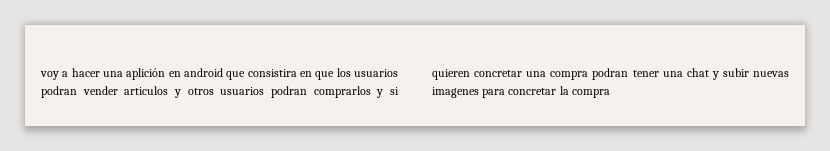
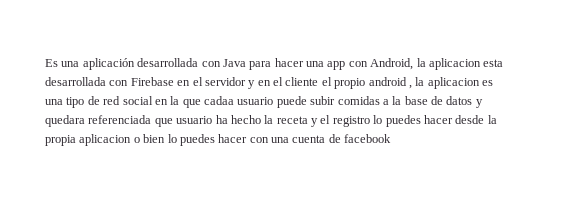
- voy a hacer una aplición en android que consistira en que los usuarios podran vender articulos y otros usuarios podran comprarlos y si quieren concretar una compra podran tener una chat y subir nuevas imagenes para concretar la compra
+ Es una aplicación desarrollada con Java para hacer una app con Android, la aplicacion esta desarrollada con Firebase en el servidor y en el cliente el propio android , la aplicacion es una tipo de red social en la que cadaa usuario puede subir comidas a la base de datos y quedara referenciada que usuario ha hecho la receta y el registro lo puedes hacer desde la propia aplicacion o bien lo puedes hacer con una cuenta de facebook

